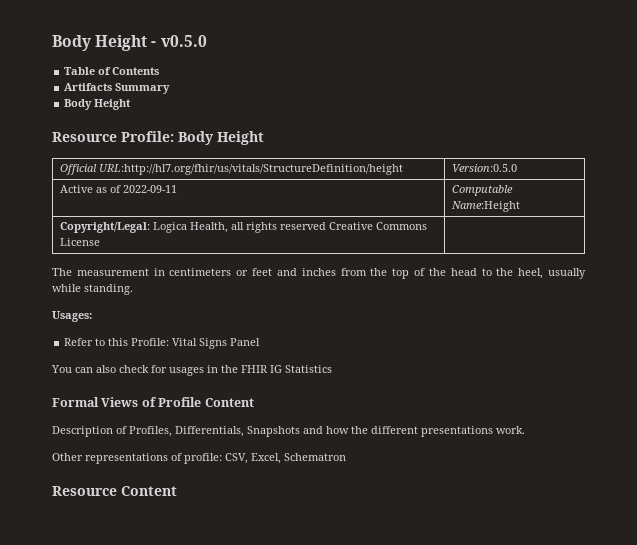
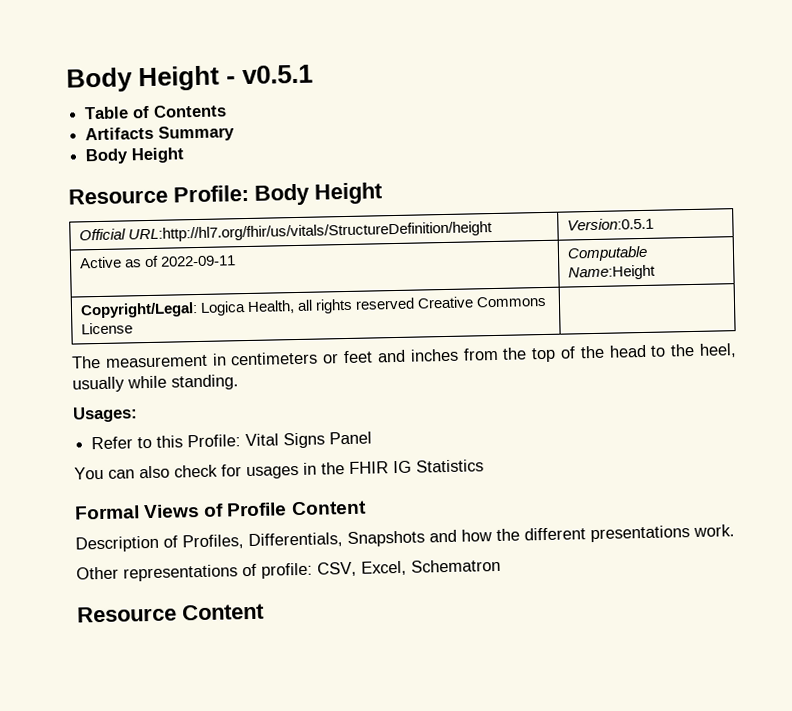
- Body Height - v0.5.0
+ Body Height - v0.5.1
- Official URL:http://hl7.org/fhir/us/vitals/StructureDefinition/height | Version:0.5.0
+ Official URL:http://hl7.org/fhir/us/vitals/StructureDefinition/height | Version:0.5.1

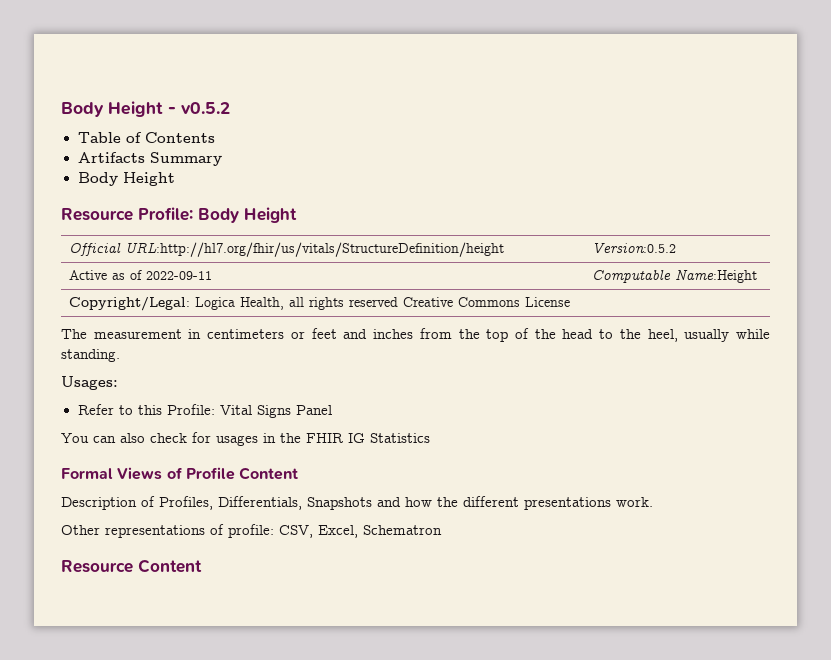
- Body Height - v0.5.1
+ Body Height - v0.5.2
- Official URL:http://hl7.org/fhir/us/vitals/StructureDefinition/height | Version:0.5.1
+ Official URL:http://hl7.org/fhir/us/vitals/StructureDefinition/height | Version:0.5.2

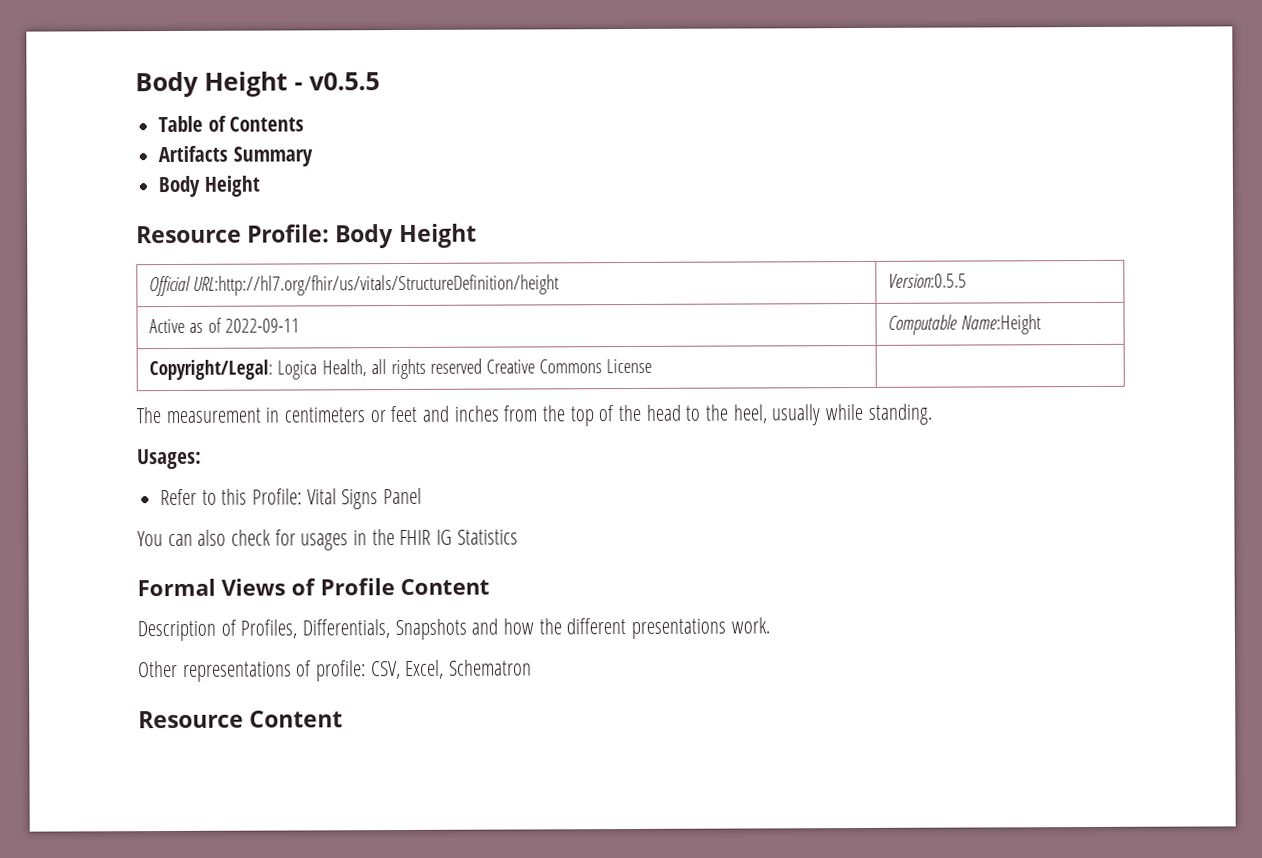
- Body Height - v0.5.2
+ Body Height - v0.5.5
- Official URL:http://hl7.org/fhir/us/vitals/StructureDefinition/height | Version:0.5.2
+ Official URL:http://hl7.org/fhir/us/vitals/StructureDefinition/height | Version:0.5.5

